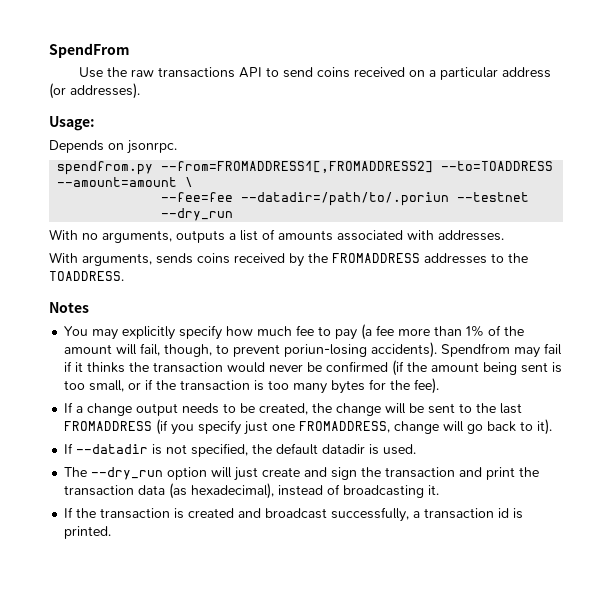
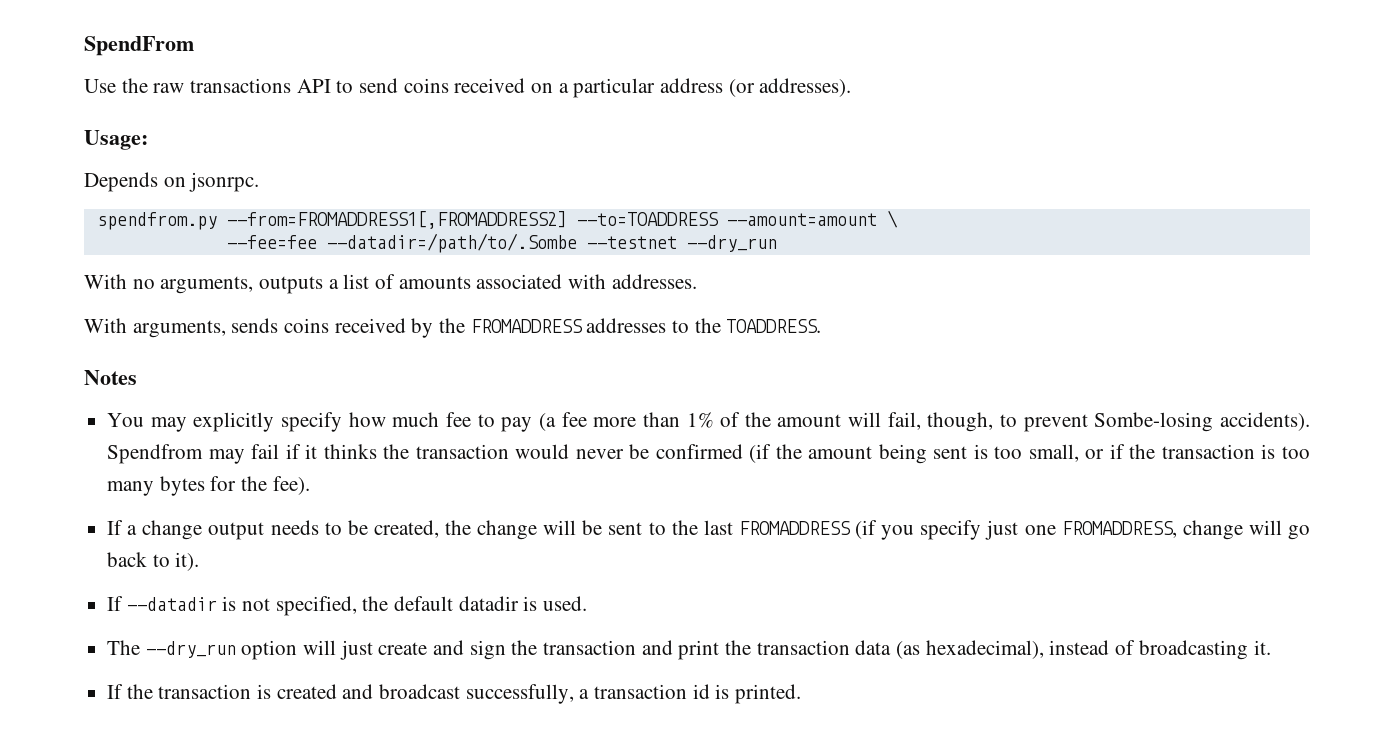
- --fee=fee --datadir=/path/to/.poriun --testnet --dry_run
+ --fee=fee --datadir=/path/to/.Sombe --testnet --dry_run
- You may explicitly specify how much fee to pay (a fee more than 1% of the amount will fail, though, to prevent poriun-losing accidents).
+ You may explicitly specify how much fee to pay (a fee more than 1% of the amount will fail, though, to prevent Sombe-losing accidents).

